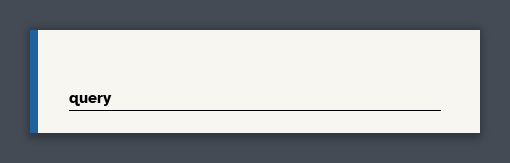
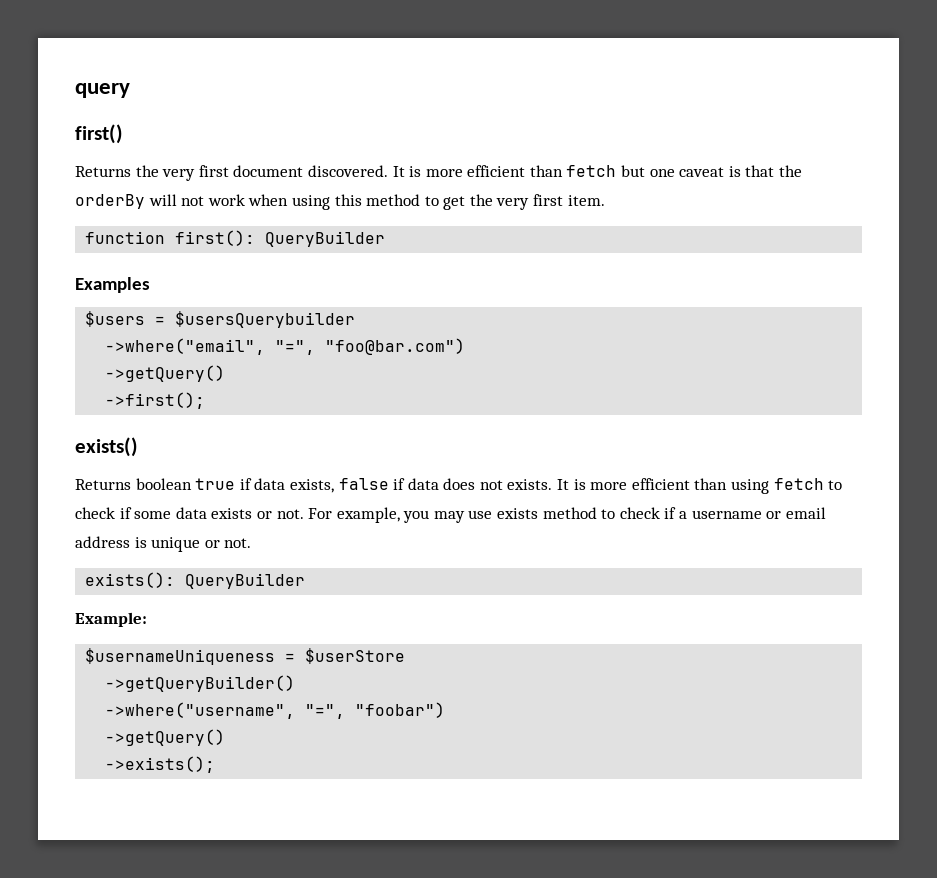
+ first()
+ Returns the very first document discovered. It is more efficient than fetch but one caveat is that the orderBy will not work when using this method to get the very first item.
+ function first(): QueryBuilder
+ Examples
+ $users = $usersQuerybuilder
+ ->where("email", "=", "foo@bar.com")
+ ->getQuery()
+ ->first();
+ exists()
+ Returns boolean true if data exists, false if data does not exists. It is more efficient than using fetch to check if some data exists or not. For example, you may use exists method to check if a username or email address is unique or not.
+ exists(): QueryBuilder
+ Example:
+ $usernameUniqueness = $userStore
+ ->getQueryBuilder()
+ ->where("username", "=", "foobar")
+ ->getQuery()
+ ->exists();

